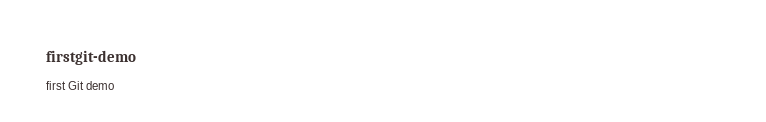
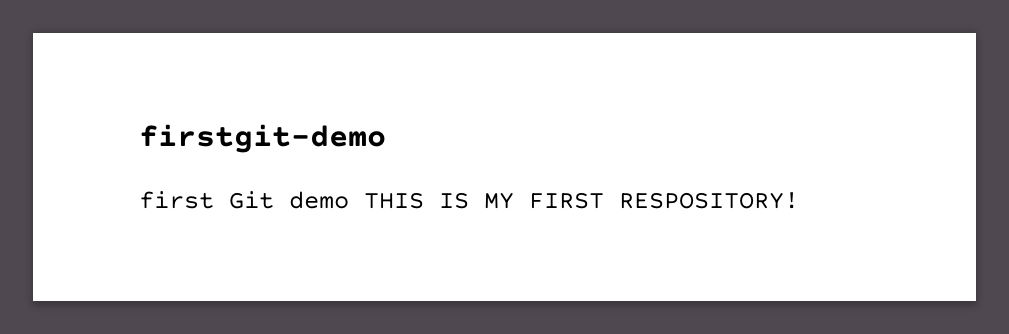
- first Git demo
+ first Git demo THIS IS MY FIRST RESPOSITORY!

